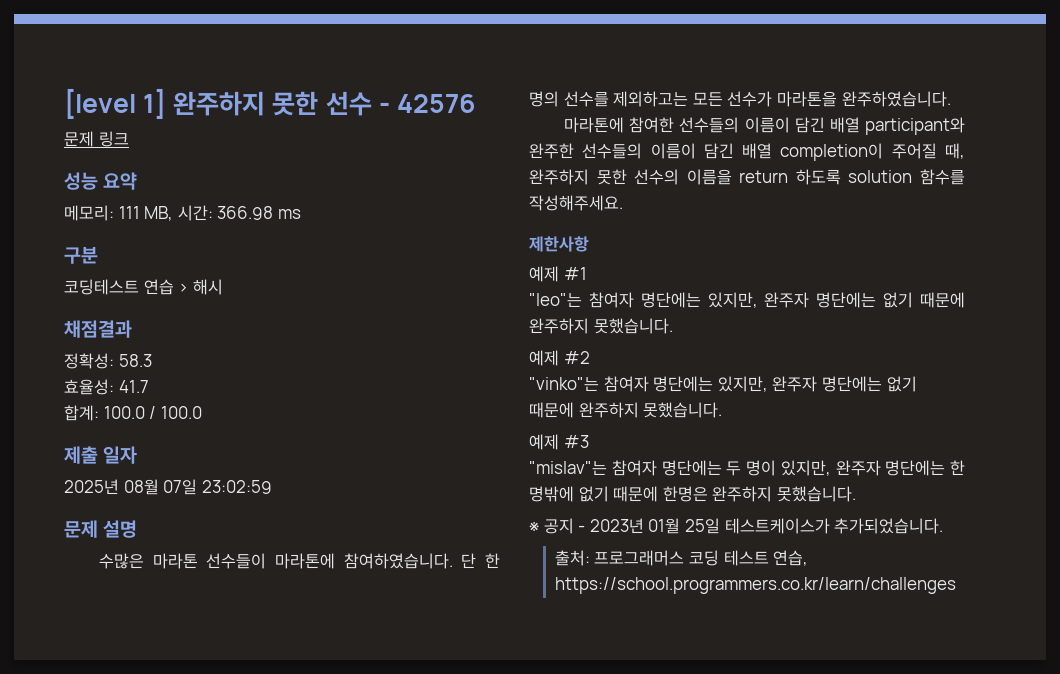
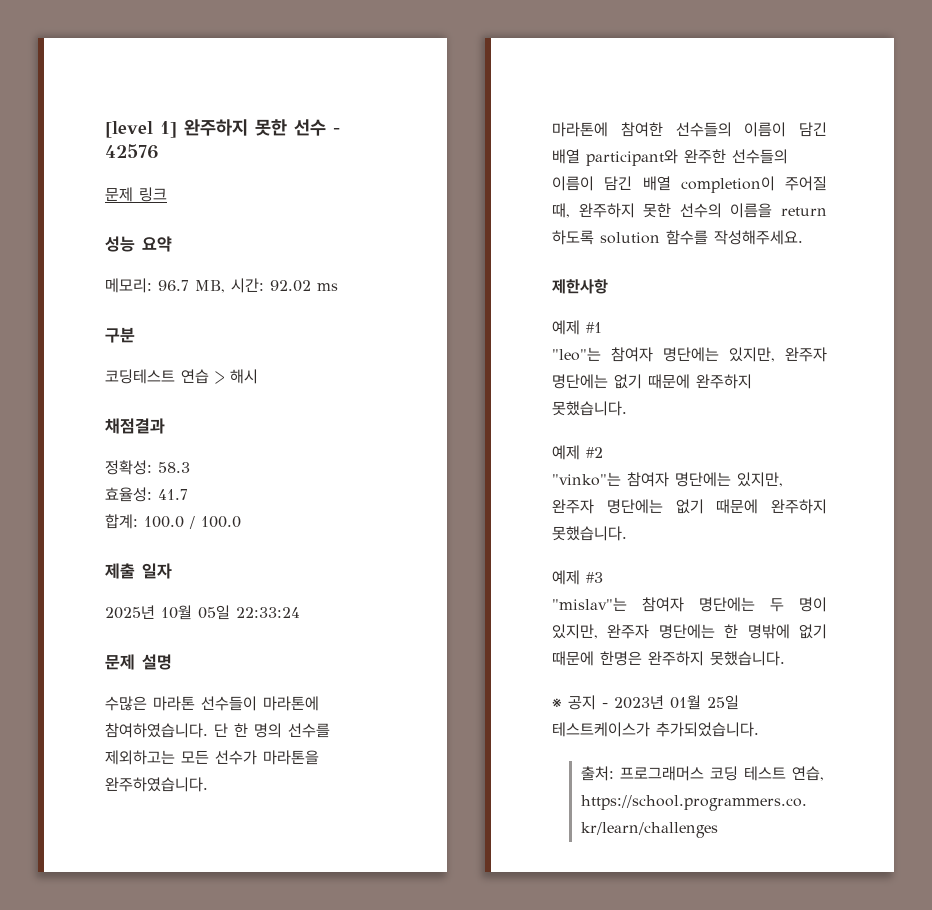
- 메모리: 111 MB, 시간: 366.98 ms
+ 메모리: 96.7 MB, 시간: 92.02 ms
- 2025년 08월 07일 23:02:59
+ 2025년 10월 05일 22:33:24

